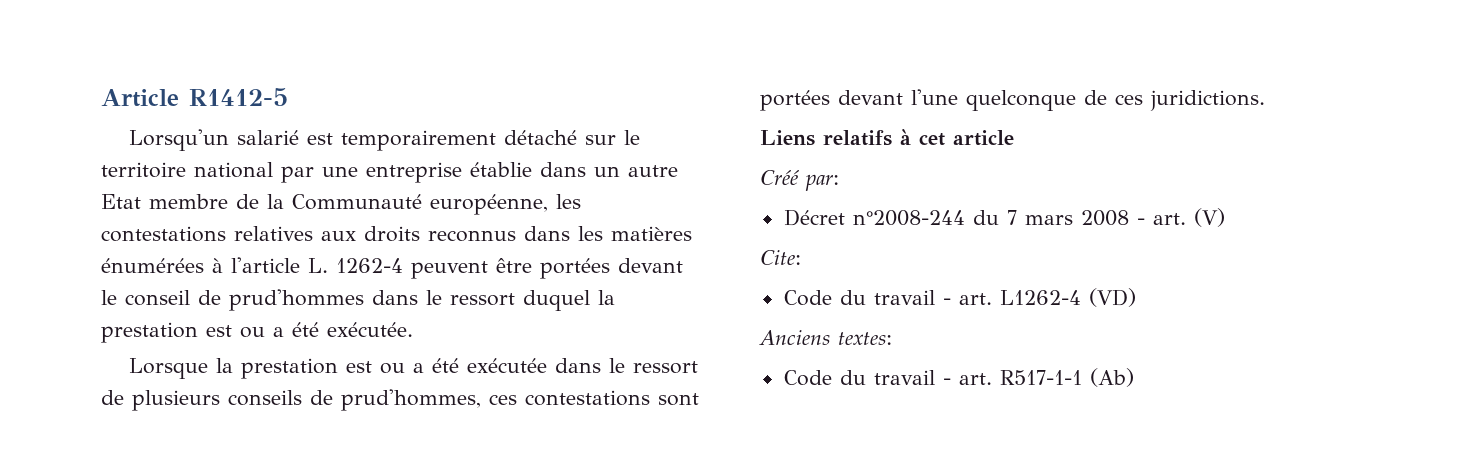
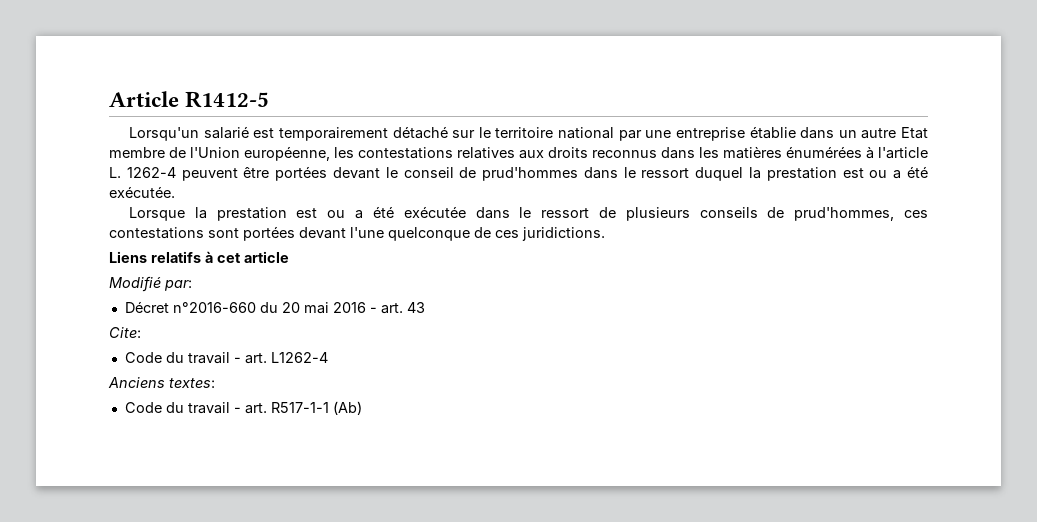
- Lorsqu'un salarié est temporairement détaché sur le territoire national par une entreprise établie dans un autre Etat membre de la Communauté européenne, les contestations relatives aux droits reconnus dans les matières énumérées à l'article L. 1262-4 peuvent être portées devant le conseil de prud'hommes dans le ressort duquel la prestation est ou a été exécutée.
+ Lorsqu'un salarié est temporairement détaché sur le territoire national par une entreprise établie dans un autre Etat membre de l'Union européenne, les contestations relatives aux droits reconnus dans les matières énumérées à l'article L. 1262-4 peuvent être portées devant le conseil de prud'hommes dans le ressort duquel la prestation est ou a été exécutée.
- Créé par:
+ Modifié par:
- Décret n°2008-244 du 7 mars 2008 - art. (V)
+ Décret n°2016-660 du 20 mai 2016 - art. 43
- Code du travail - art. L1262-4 (VD)
+ Code du travail - art. L1262-4

